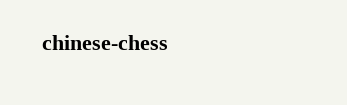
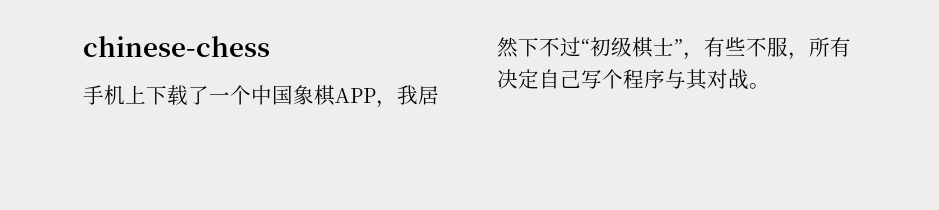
+ 手机上下载了一个中国象棋APP，我居然下不过“初级棋士”，有些不服，所有决定自己写个程序与其对战。

